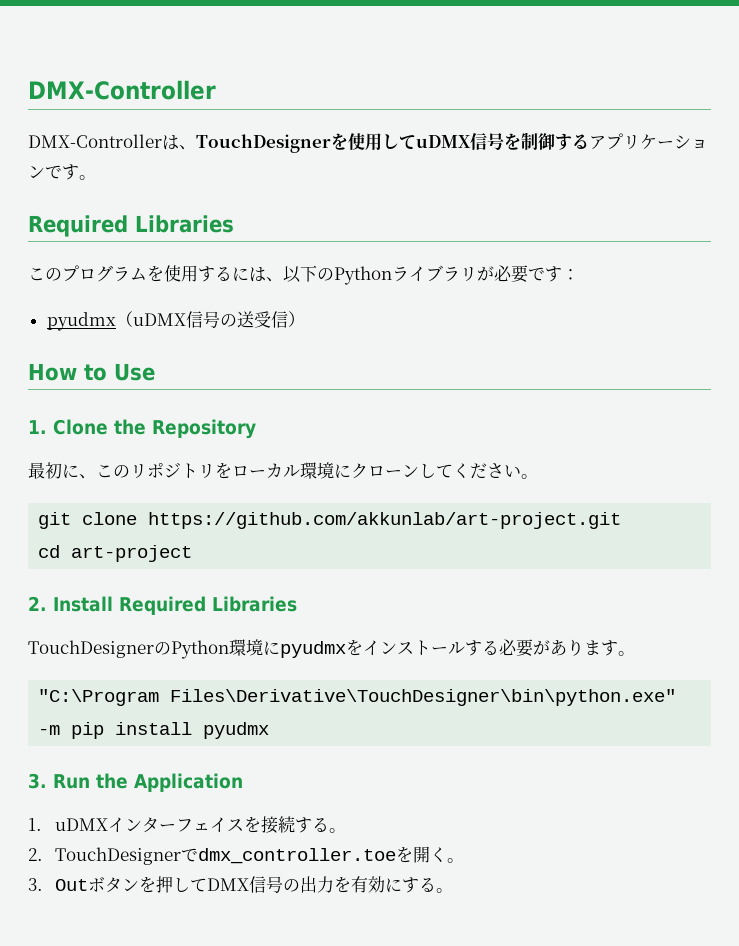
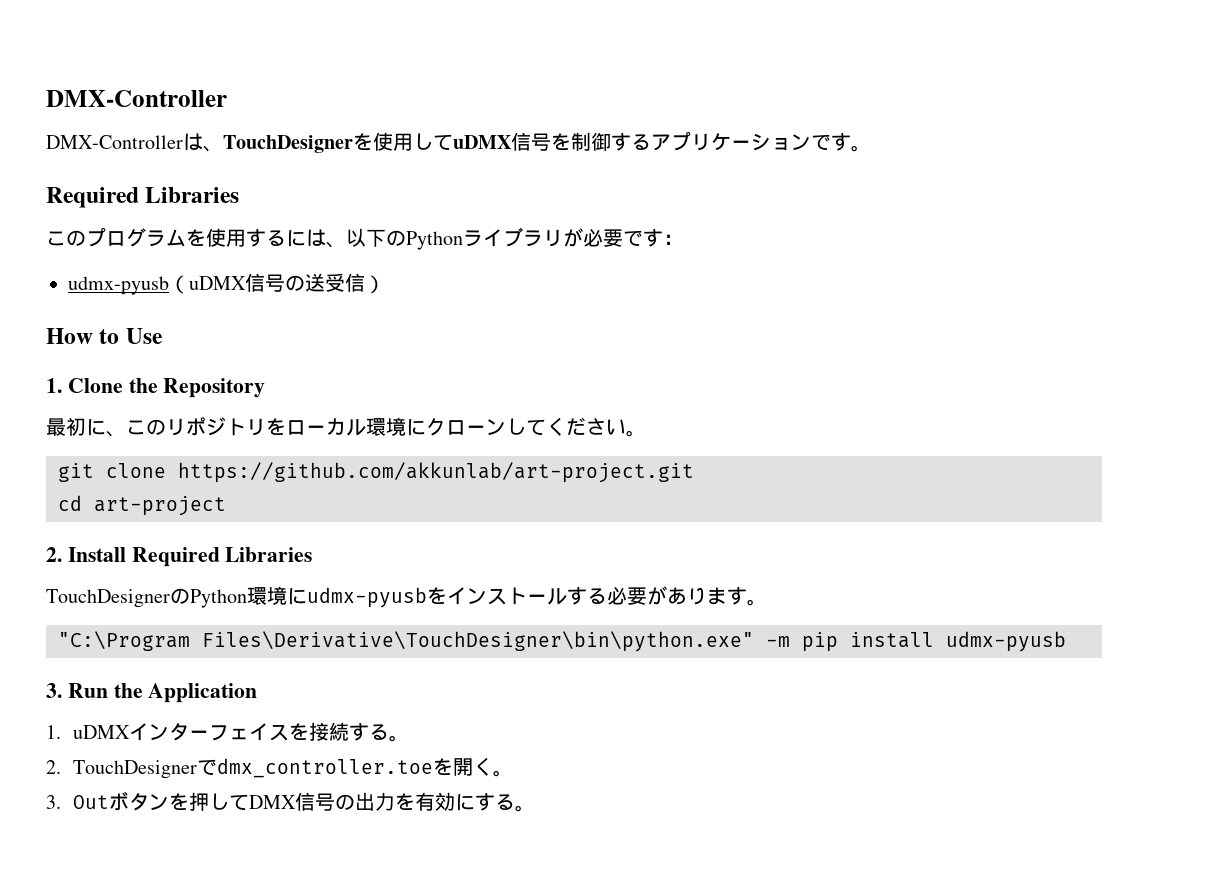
- pyudmx（uDMX信号の送受信）
+ udmx-pyusb（uDMX信号の送受信）
- TouchDesignerのPython環境にpyudmxをインストールする必要があります。
+ TouchDesignerのPython環境にudmx-pyusbをインストールする必要があります。
- "C:\Program Files\Derivative\TouchDesigner\bin\python.exe" -m pip install pyudmx
+ "C:\Program Files\Derivative\TouchDesigner\bin\python.exe" -m pip install udmx-pyusb

